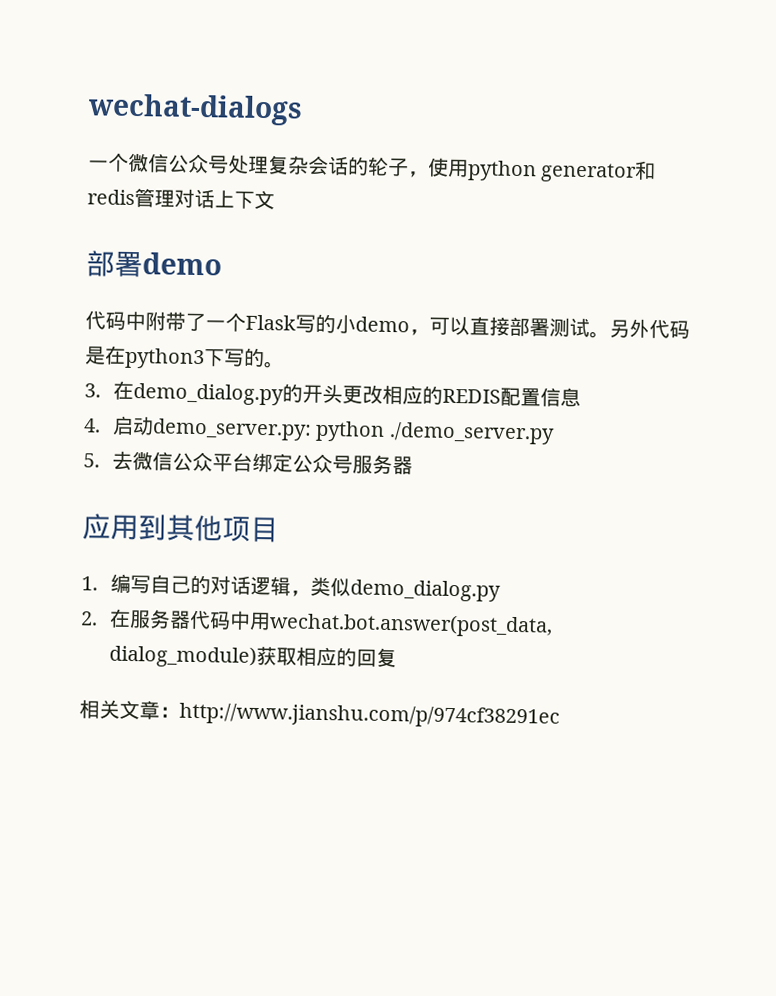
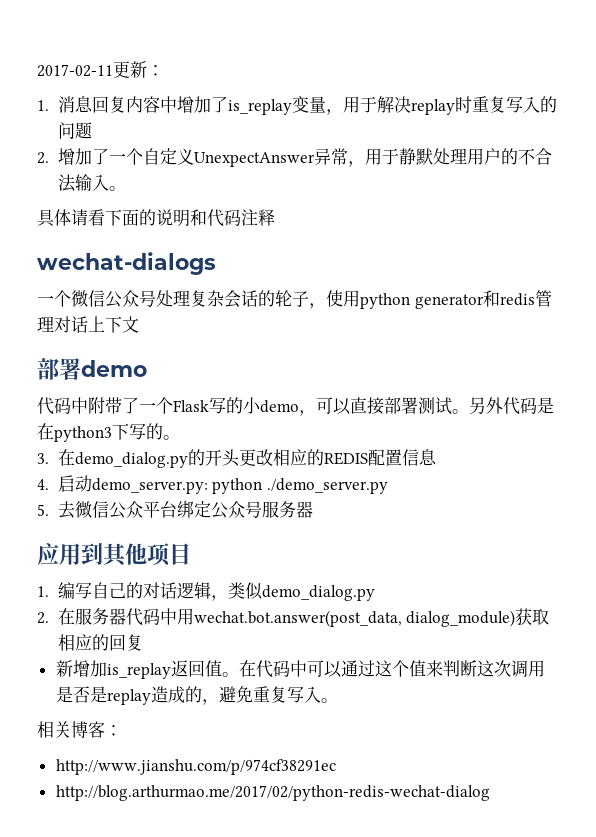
+ 2017-02-11更新：
+ 1.消息回复内容中增加了is_replay变量，用于解决replay时重复写入的问题
+ 2.增加了一个自定义UnexpectAnswer异常，用于静默处理用户的不合法输入。
+ 具体请看下面的说明和代码注释
+ 新增加is_replay返回值。在代码中可以通过这个值来判断这次调用是否是replay造成的，避免重复写入。
- 相关文章：http://www.jianshu.com/p/974cf38291ec
+ 相关博客：
+ http://www.jianshu.com/p/974cf38291ec
+ http://blog.arthurmao.me/2017/02/python-redis-wechat-dialog

